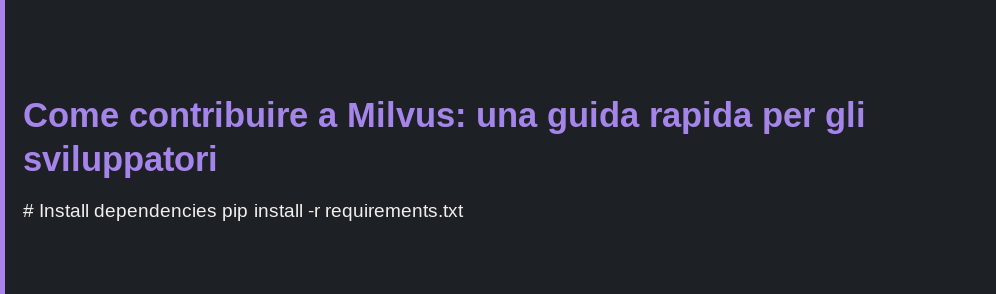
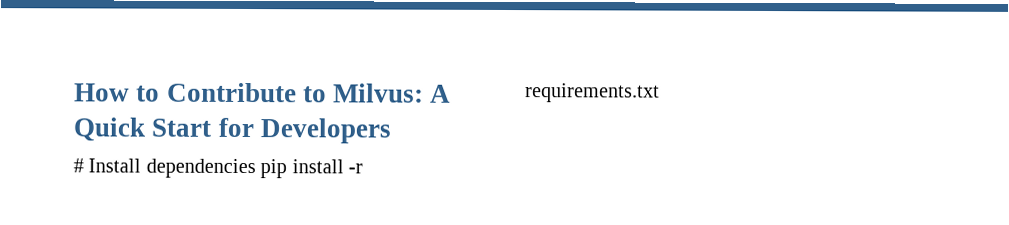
- Come contribuire a Milvus: una guida rapida per gli sviluppatori
+ How to Contribute to Milvus: A Quick Start for Developers

